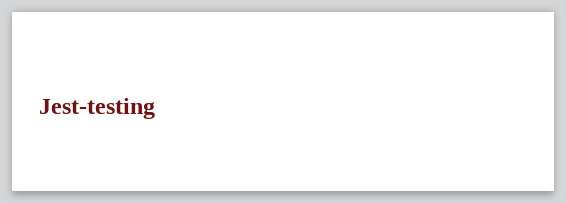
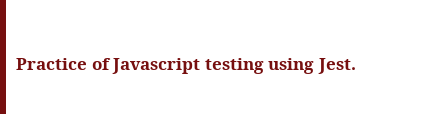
- Jest-testing
+ Practice of Javascript testing using Jest.

